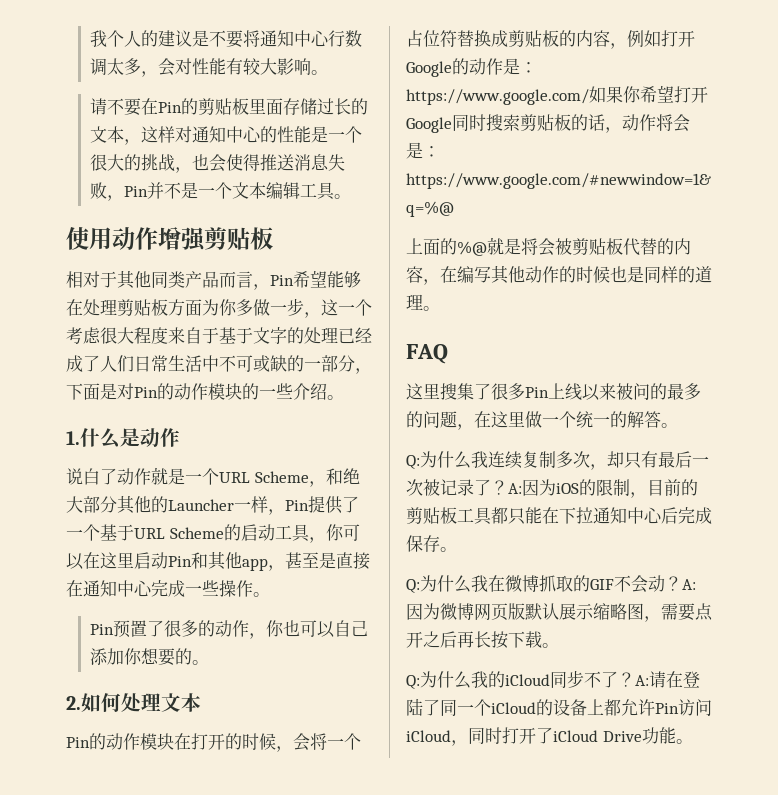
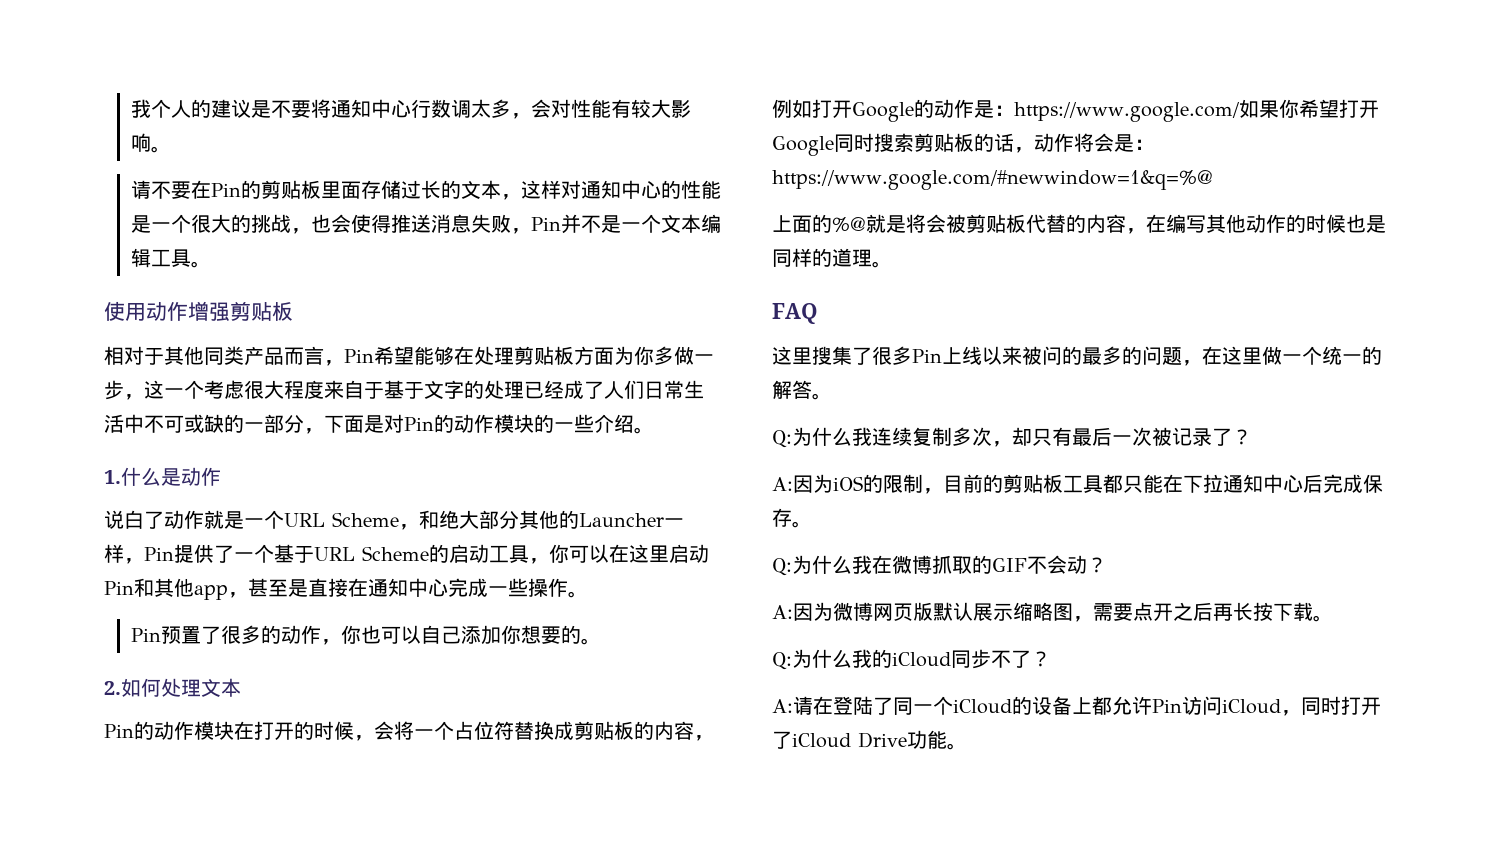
- Q:为什么我连续复制多次，却只有最后一次被记录了？A:因为iOS的限制，目前的剪贴板工具都只能在下拉通知中心后完成保存。
+ Q:为什么我连续复制多次，却只有最后一次被记录了？
+ A:因为iOS的限制，目前的剪贴板工具都只能在下拉通知中心后完成保存。
- Q:为什么我在微博抓取的GIF不会动？A:因为微博网页版默认展示缩略图，需要点开之后再长按下载。
+ Q:为什么我在微博抓取的GIF不会动？
+ A:因为微博网页版默认展示缩略图，需要点开之后再长按下载。
- Q:为什么我的iCloud同步不了？A:请在登陆了同一个iCloud的设备上都允许Pin访问iCloud，同时打开了iCloud Drive功能。
+ Q:为什么我的iCloud同步不了？
+ A:请在登陆了同一个iCloud的设备上都允许Pin访问iCloud，同时打开了iCloud Drive功能。

